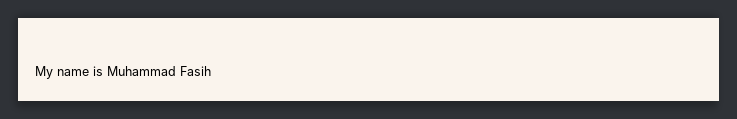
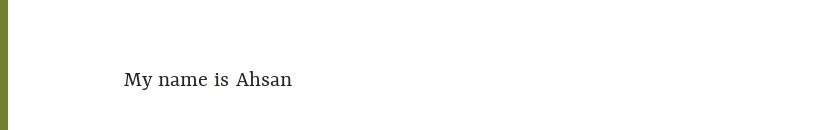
- My name is Muhammad Fasih
+ My name is Ahsan

